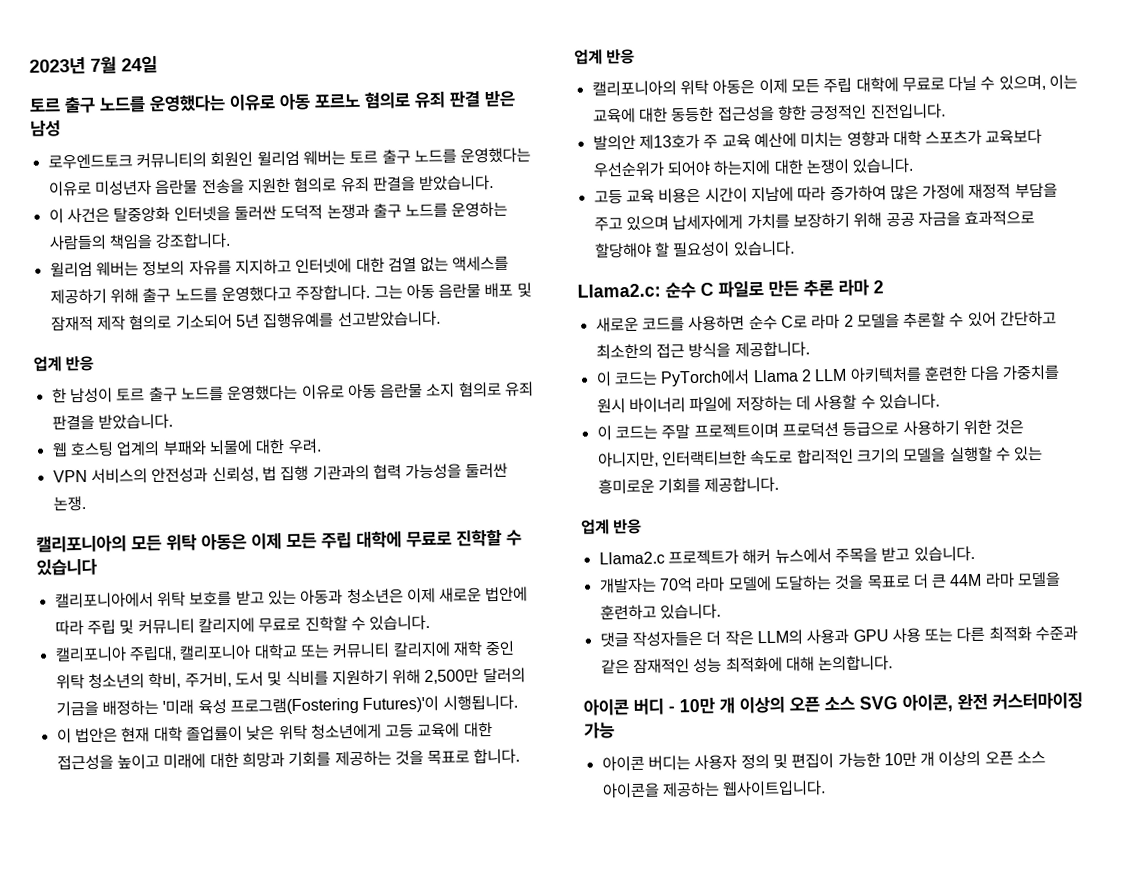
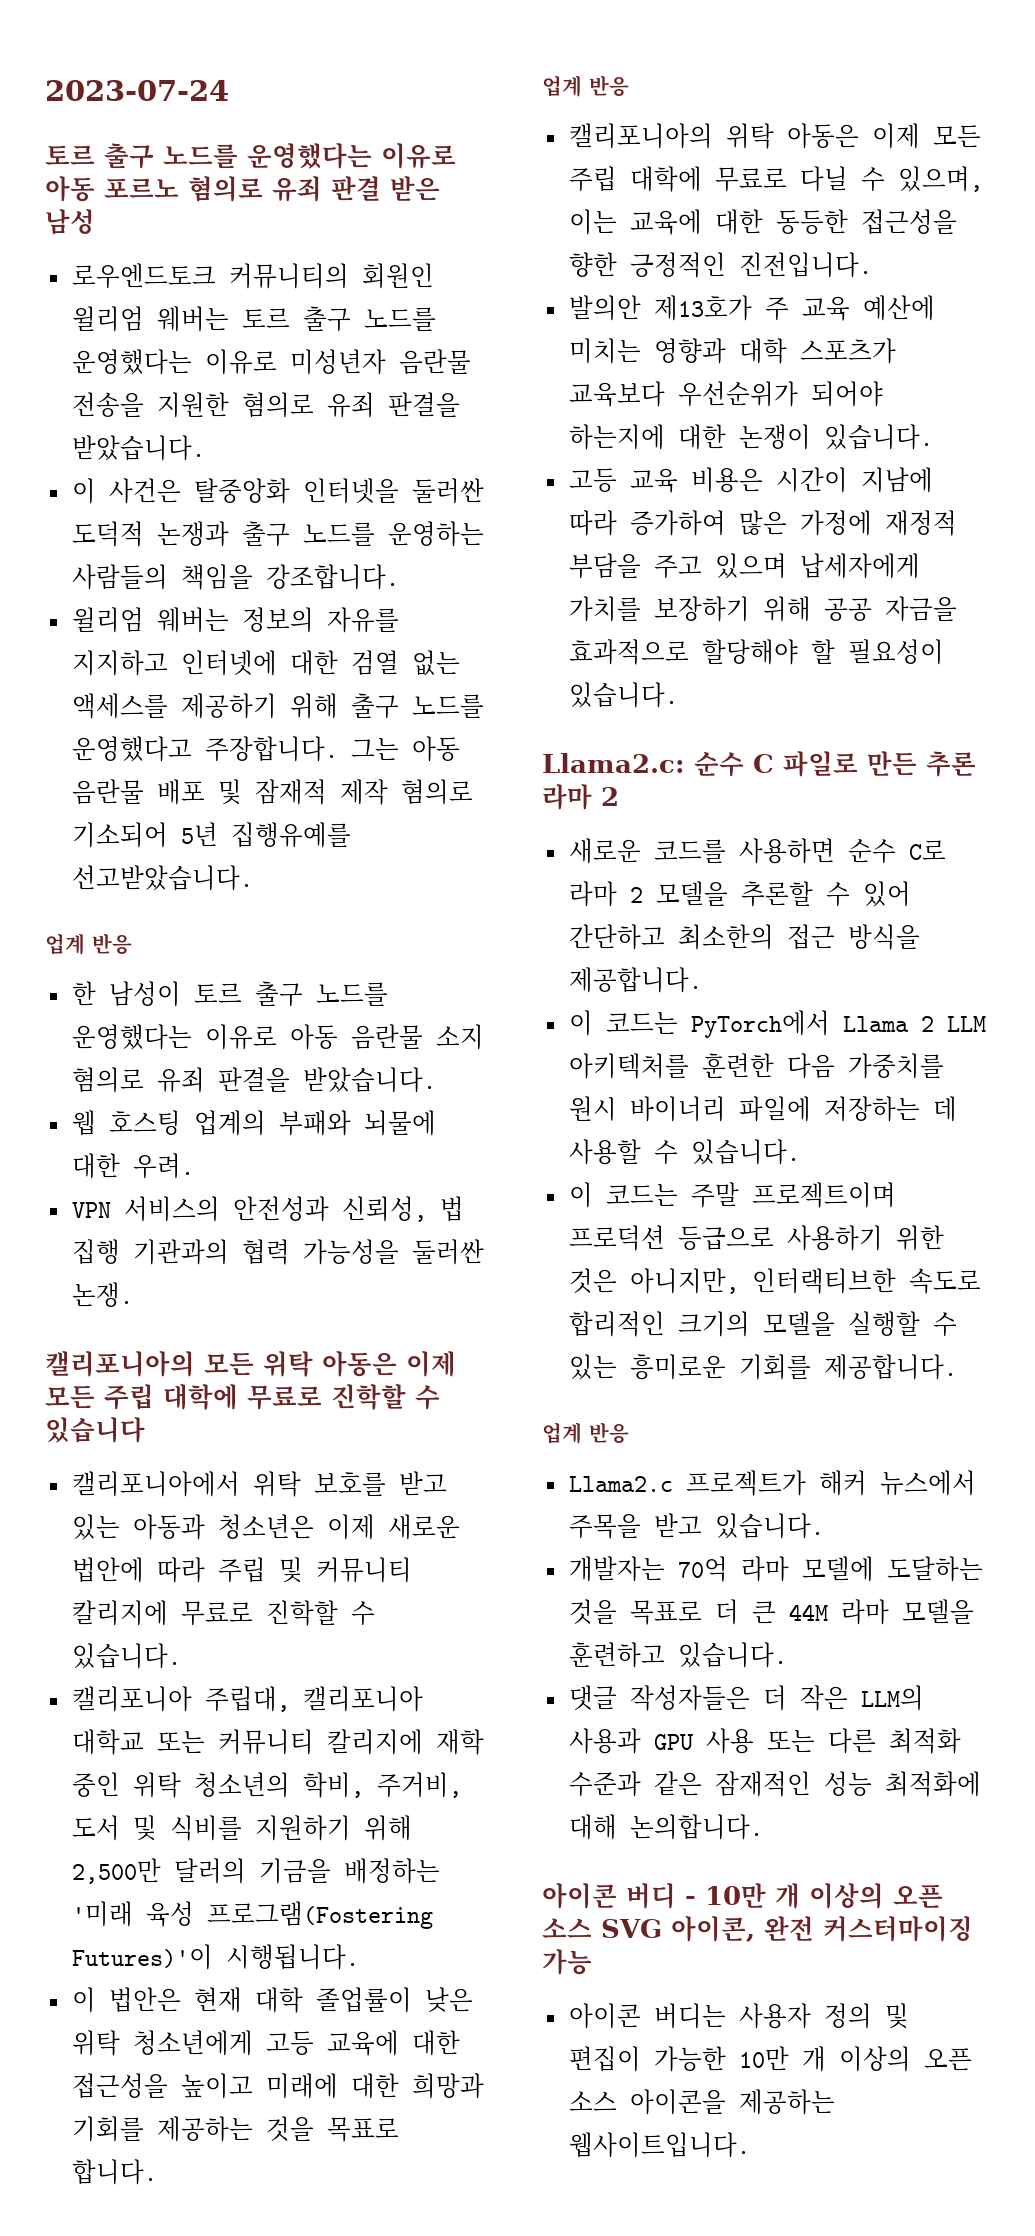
- 2023년 7월 24일
+ 2023-07-24

